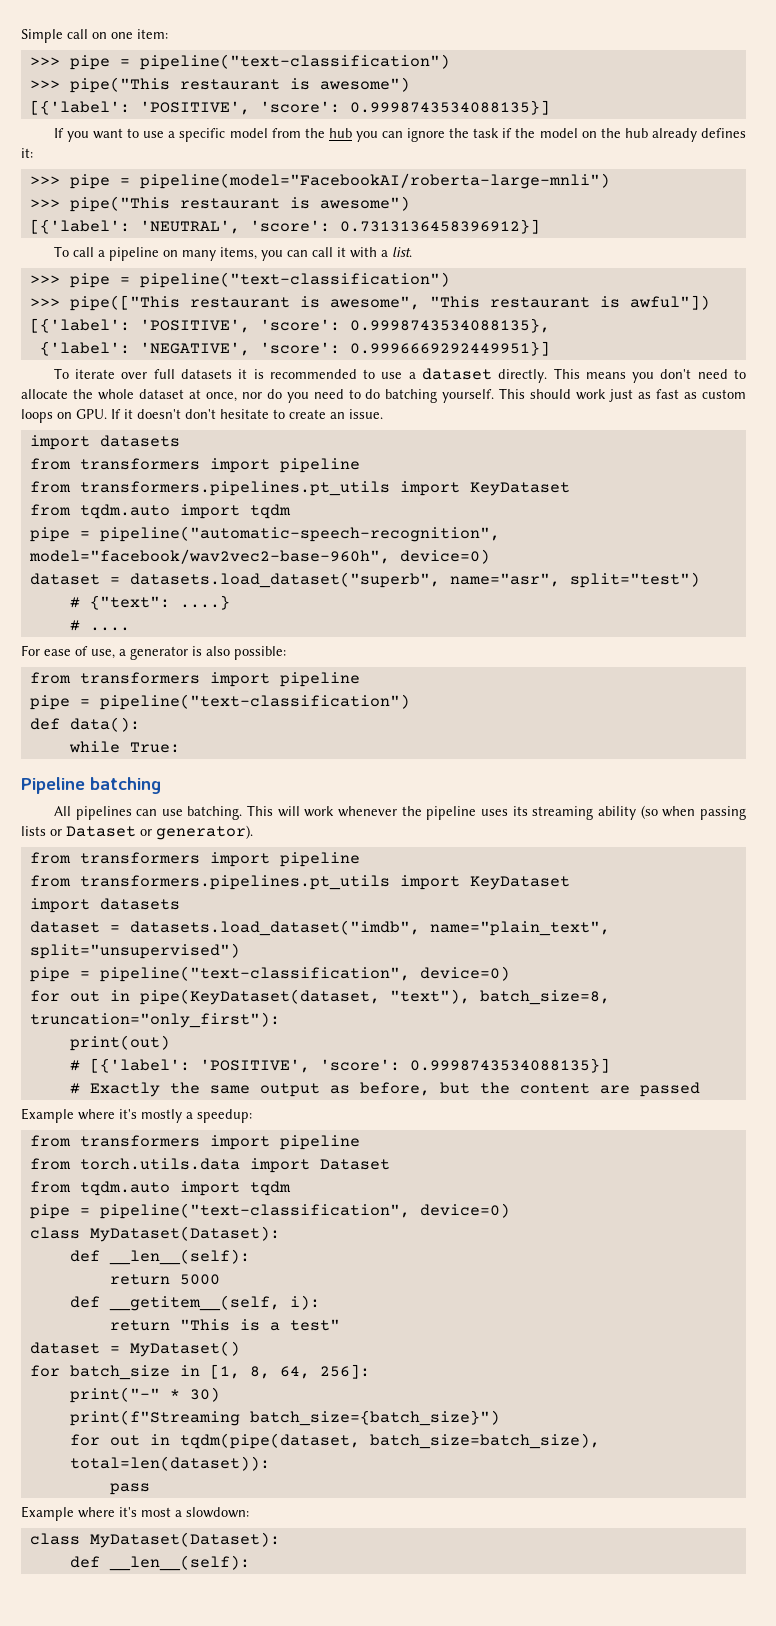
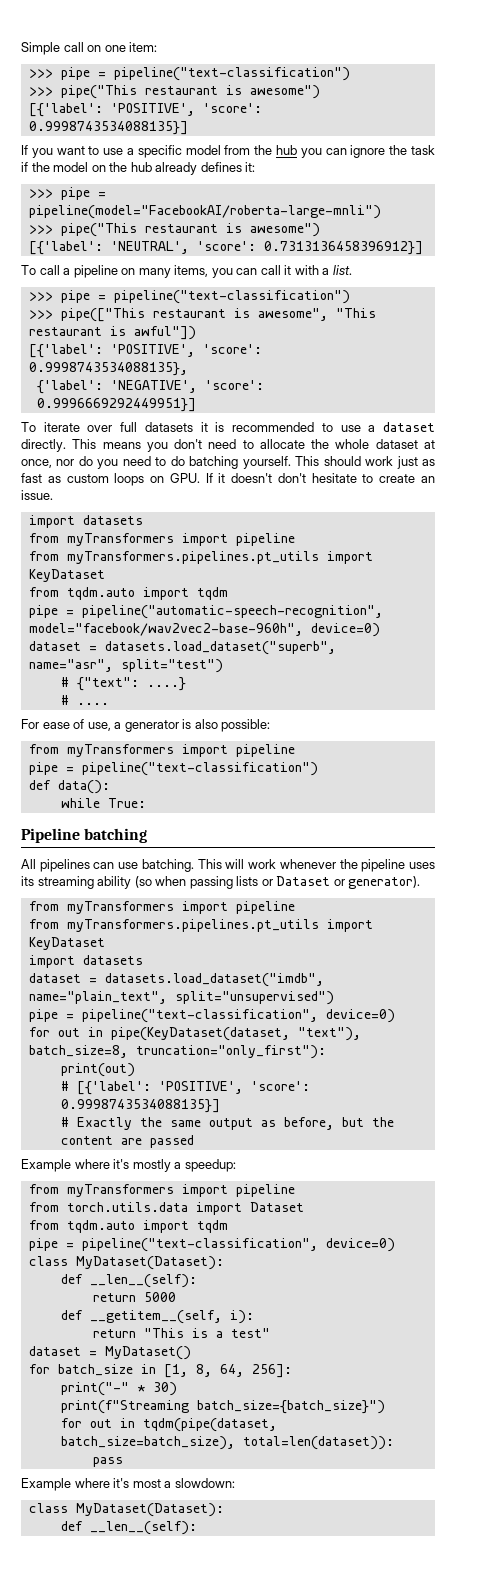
  This should work just as fast as custom loops on GPU. If it doesn't don't hesitate to create an issue.
  import datasets
- from transformers import pipeline
- from transformers.pipelines.pt_utils import KeyDataset
+ from myTransformers import pipeline
+ from myTransformers.pipelines.pt_utils import KeyDataset
  For ease of use, a generator is also possible:
- from transformers import pipeline
+ from myTransformers import pipeline
  This will work whenever the pipeline uses its streaming ability (so when passing lists or Dataset or generator).
- from transformers import pipeline
- from transformers.pipelines.pt_utils import KeyDataset
+ from myTransformers import pipeline
+ from myTransformers.pipelines.pt_utils import KeyDataset
  Example where it's mostly a speedup:
- from transformers import pipeline
+ from myTransformers import pipeline

